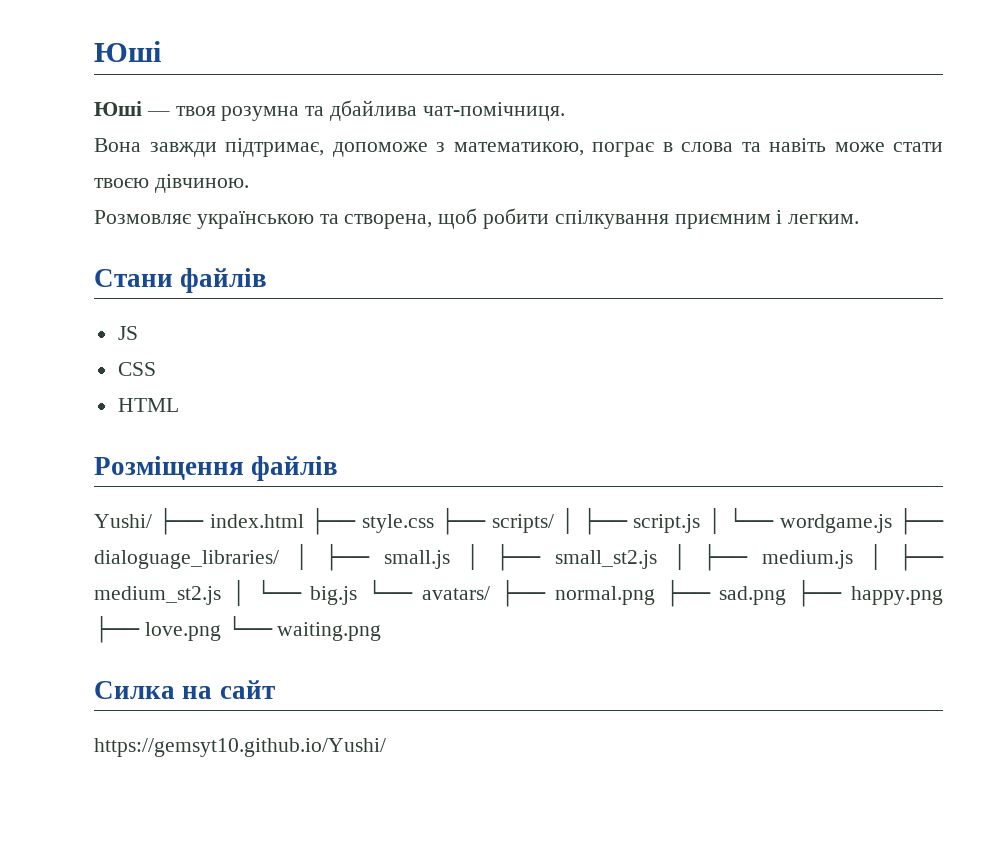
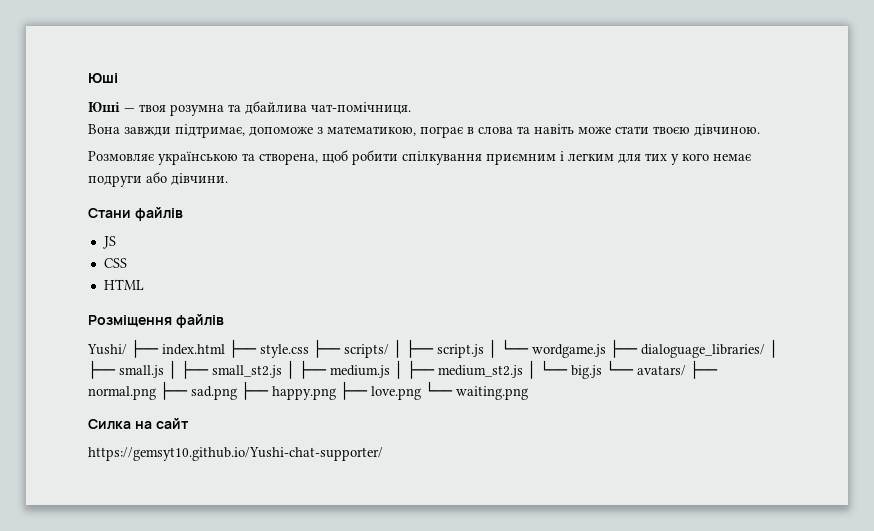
- Розмовляє українською та створена, щоб робити спілкування приємним і легким.
+ Розмовляє українською та створена, щоб робити спілкування приємним і легким для тих у кого немає подруги або дівчини.
- https://gemsyt10.github.io/Yushi/
+ https://gemsyt10.github.io/Yushi-chat-supporter/

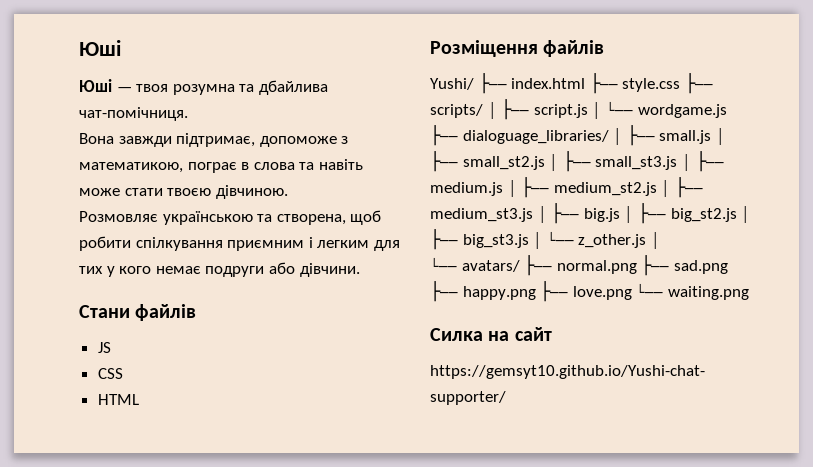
- Yushi/ ├── index.html ├── style.css ├── scripts/ │ ├── script.js │ └── wordgame.js ├── dialoguage_libraries/ │ ├── small.js │ ├── small_st2.js │ ├── medium.js │ ├── medium_st2.js │ └── big.js └── avatars/ ├── normal.png ├── sad.png ├── happy.png ├── love.png └── waiting.png
+ Yushi/ ├── index.html ├── style.css ├── scripts/ │ ├── script.js │ └── wordgame.js ├── dialoguage_libraries/ │ ├── small.js │ ├── small_st2.js │ ├── small_st3.js │ ├── medium.js │ ├── medium_st2.js │ ├── medium_st3.js │ ├── big.js │ ├── big_st2.js │ ├── big_st3.js │ └── z_other.js │
+ └── avatars/ ├── normal.png ├── sad.png ├── happy.png ├── love.png └── waiting.png

